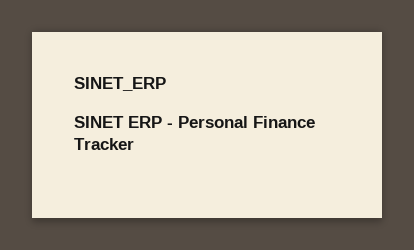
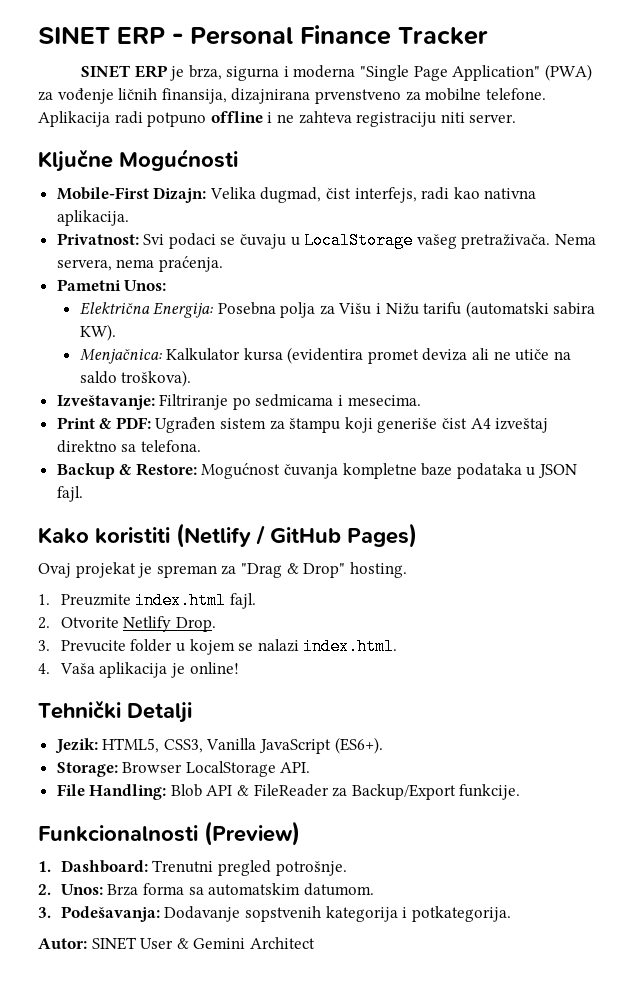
- SINET_ERP
+ SINET ERP je brza, sigurna i moderna "Single Page Application" (PWA) za vođenje ličnih finansija, dizajnirana prvenstveno za mobilne telefone. Aplikacija radi potpuno offline i ne zahteva registraciju niti server.
+ Ključne Mogućnosti
+ Mobile-First Dizajn: Velika dugmad, čist interfejs, radi kao nativna aplikacija.
+ Privatnost: Svi podaci se čuvaju u LocalStorage vašeg pretraživača. Nema servera, nema praćenja.
+ Pametni Unos:
+ Električna Energija: Posebna polja za Višu i Nižu tarifu (automatski sabira KW).
+ Menjačnica: Kalkulator kursa (evidentira promet deviza ali ne utiče na saldo troškova).
+ Izveštavanje: Filtriranje po sedmicama i mesecima.
+ Print & PDF: Ugrađen sistem za štampu koji generiše čist A4 izveštaj direktno sa telefona.
+ Backup & Restore: Mogućnost čuvanja kompletne baze podataka u JSON fajl.
+ Kako koristiti (Netlify / GitHub Pages)
+ Ovaj projekat je spreman za "Drag & Drop" hosting.
+ 1. Preuzmite index.html fajl.
+ 2. Otvorite Netlify Drop.
+ 3. Prevucite folder u kojem se nalazi index.html.
+ 4. Vaša aplikacija je online!
+ Tehnički Detalji
+ Jezik: HTML5, CSS3, Vanilla JavaScript (ES6+).
+ Storage: Browser LocalStorage API.
+ File Handling: Blob API & FileReader za Backup/Export funkcije.
+ Funkcionalnosti (Preview)
+ 1. Dashboard: Trenutni pregled potrošnje.
+ 2. Unos: Brza forma sa automatskim datumom.
+ 3. Podešavanja: Dodavanje sopstvenih kategorija i potkategorija.
+ Autor: SINET User & Gemini Architect

